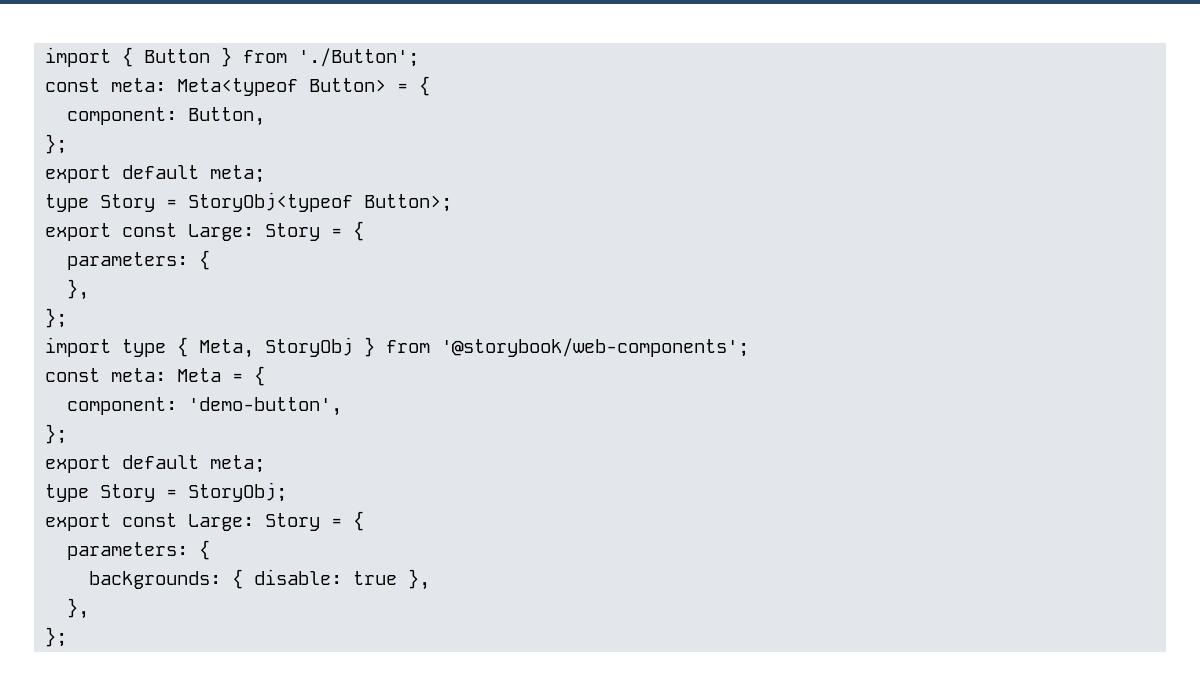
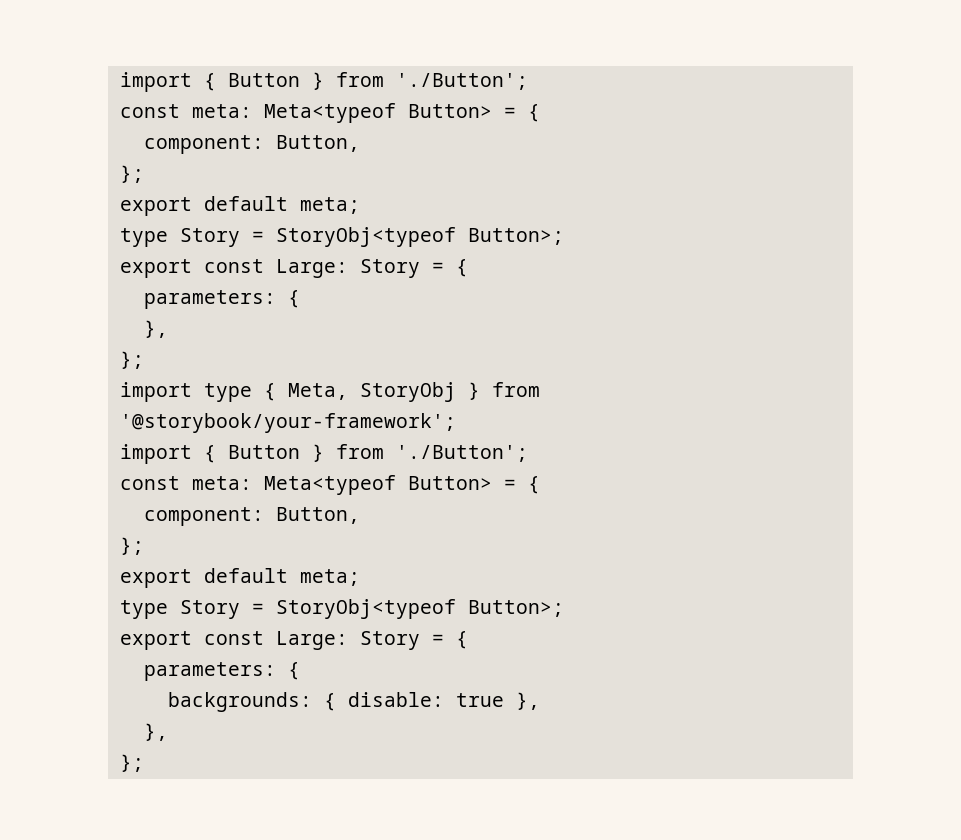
- import type { Meta, StoryObj } from '@storybook/web-components';
- const meta: Meta = {
- component: 'demo-button',
+ import type { Meta, StoryObj } from '@storybook/your-framework';
+ import { Button } from './Button';
+ const meta: Meta<typeof Button> = {
+ component: Button,
  };
  export default meta;
- type Story = StoryObj;
+ type Story = StoryObj<typeof Button>;

